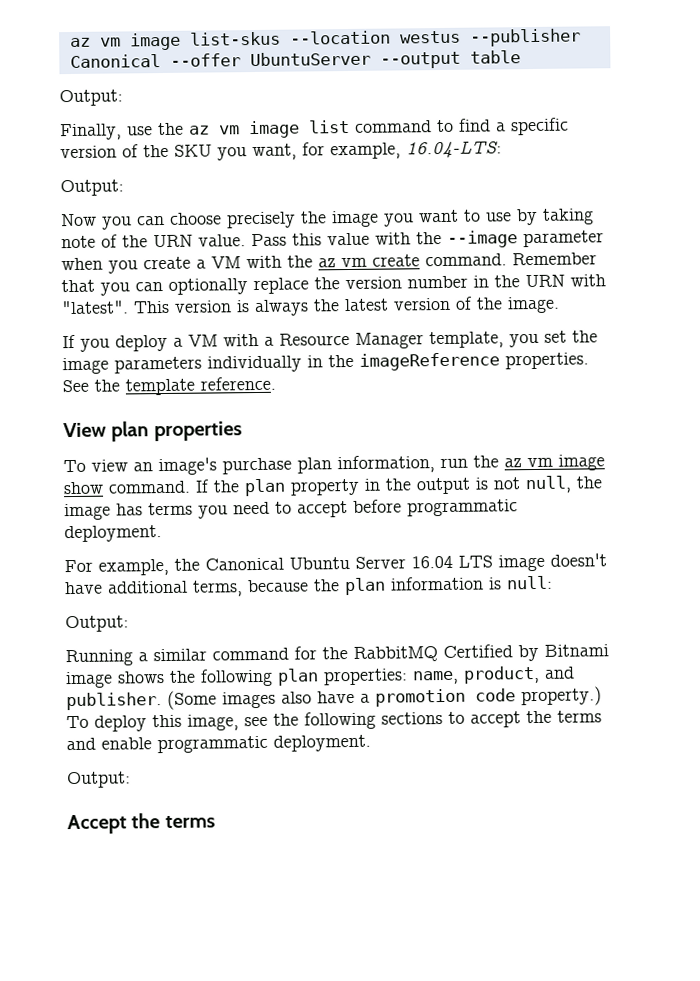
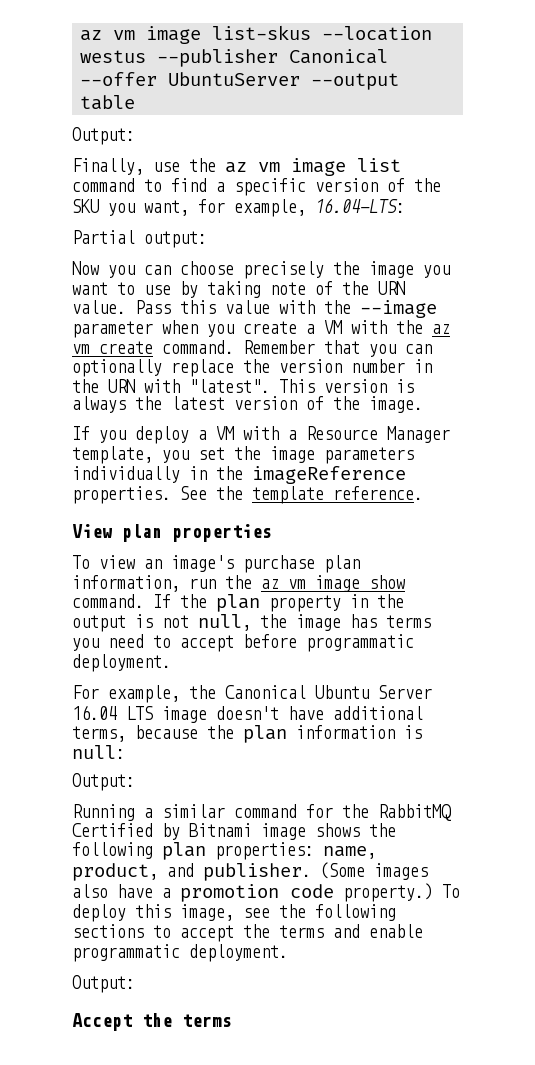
  Finally, use the az vm image list command to find a specific version of the SKU you want, for example, 16.04-LTS:
- Output:
+ Partial output:

